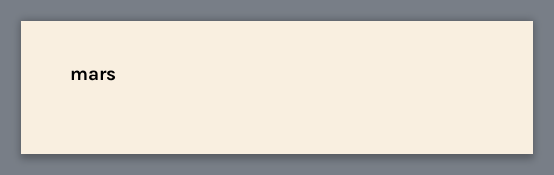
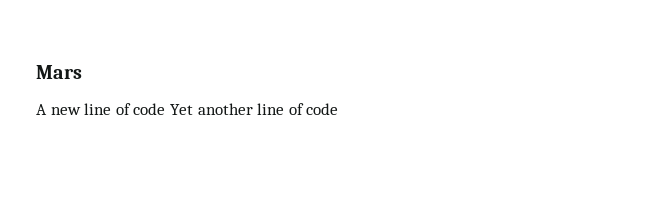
- mars
+ Mars
+ A new line of code Yet another line of code

